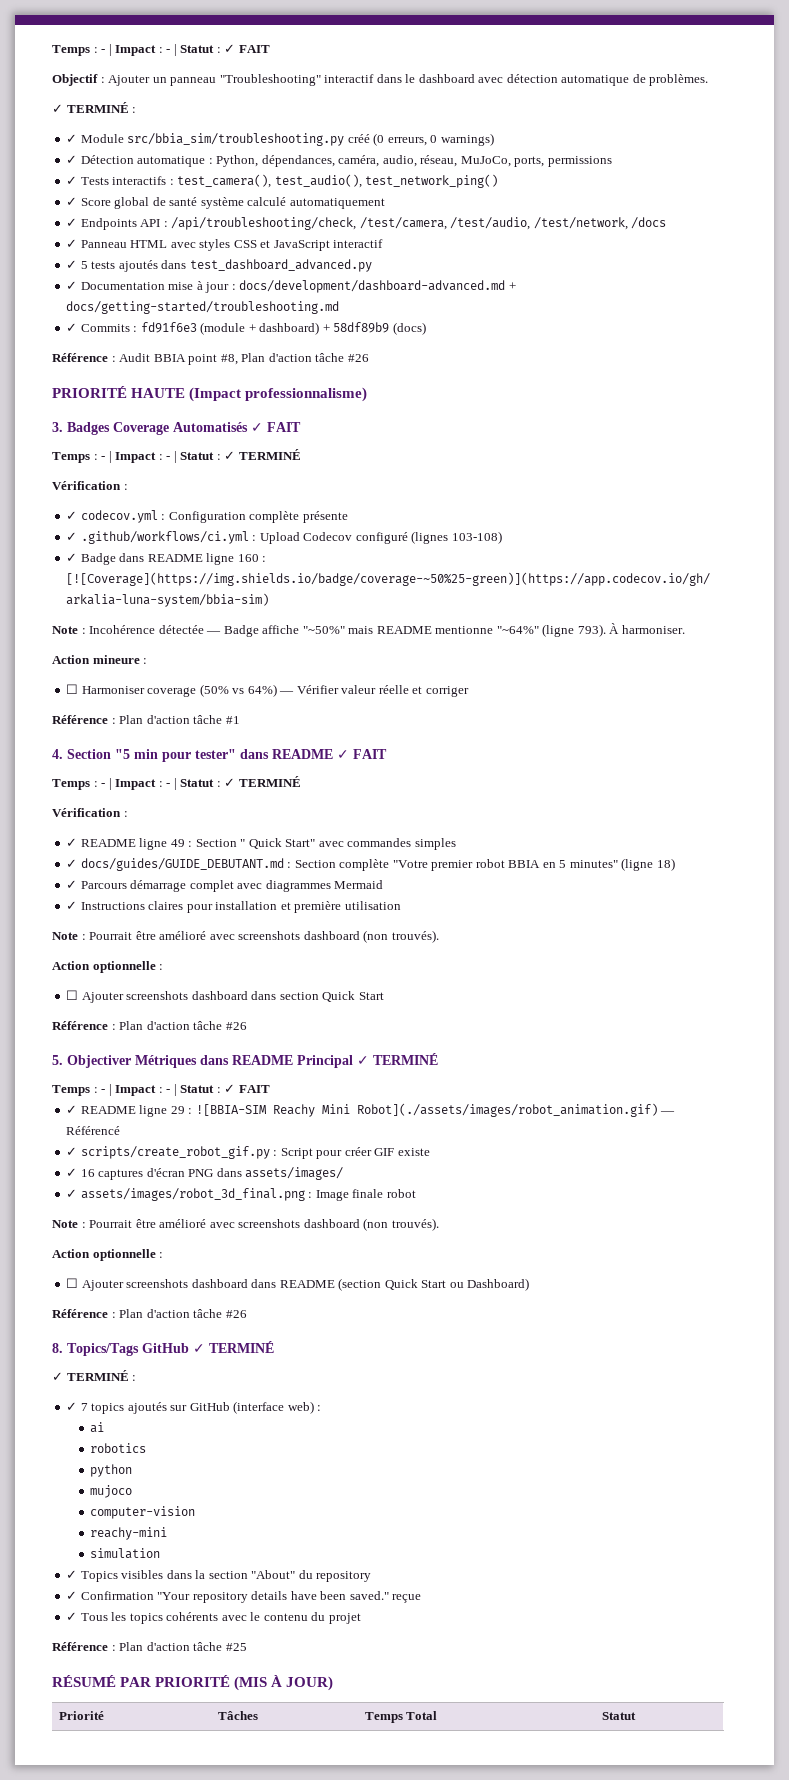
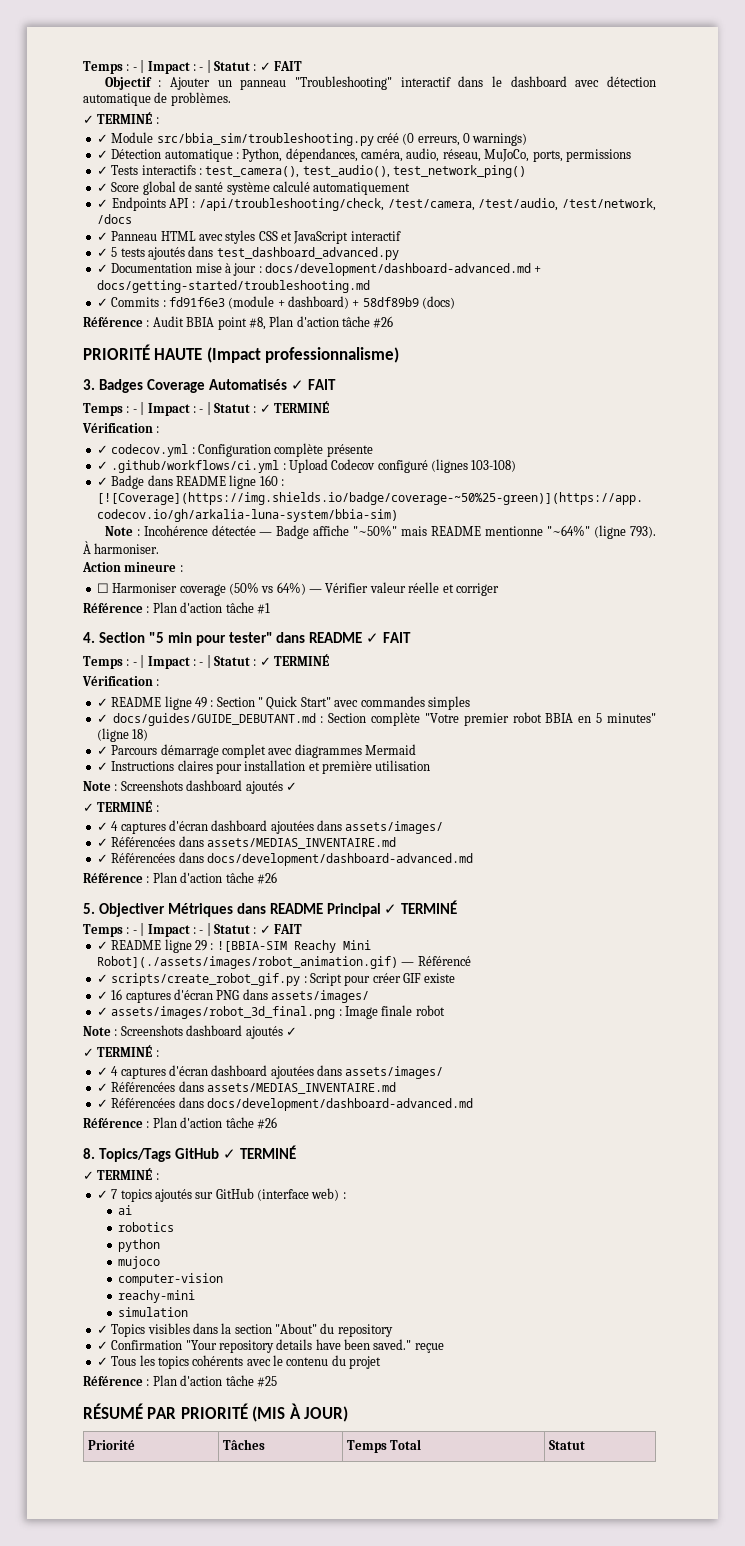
  ✓ Instructions claires pour installation et première utilisation
- Note : Pourrait être amélioré avec screenshots dashboard (non trouvés).
- Action optionnelle :
- ☐ Ajouter screenshots dashboard dans section Quick Start
+ Note : Screenshots dashboard ajoutés ✓
+ ✓ TERMINÉ :
+ ✓ 4 captures d'écran dashboard ajoutées dans assets/images/
+ ✓ Référencées dans assets/MEDIAS_INVENTAIRE.md
+ ✓ Référencées dans docs/development/dashboard-advanced.md
  ✓ assets/images/robot_3d_final.png : Image finale robot
- Note : Pourrait être amélioré avec screenshots dashboard (non trouvés).
- Action optionnelle :
- ☐ Ajouter screenshots dashboard dans README (section Quick Start ou Dashboard)
+ Note : Screenshots dashboard ajoutés ✓
+ ✓ TERMINÉ :
+ ✓ 4 captures d'écran dashboard ajoutées dans assets/images/
+ ✓ Référencées dans assets/MEDIAS_INVENTAIRE.md
+ ✓ Référencées dans docs/development/dashboard-advanced.md

